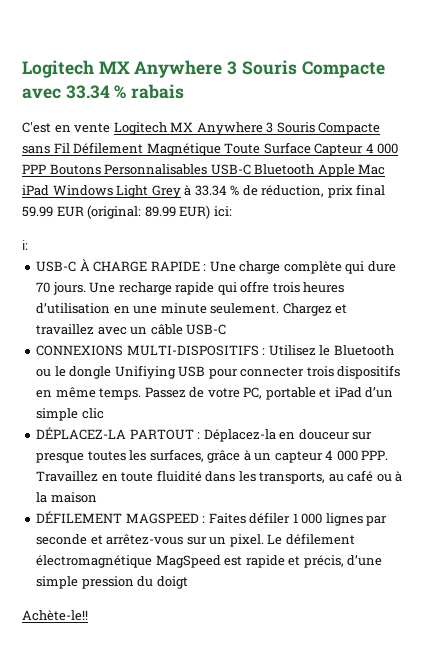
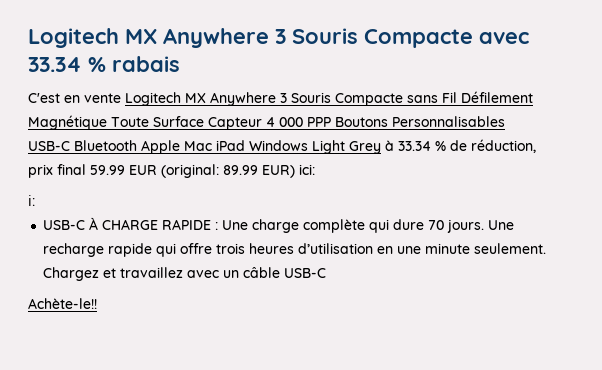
- CONNEXIONS MULTI-DISPOSITIFS : Utilisez le Bluetooth ou le dongle Unifiying USB pour connecter trois dispositifs en même temps. Passez de votre PC, portable et iPad d’un simple clic
- DÉPLACEZ-LA PARTOUT : Déplacez-la en douceur sur presque toutes les surfaces, grâce à un capteur 4 000 PPP. Travaillez en toute fluidité dans les transports, au café ou à la maison
- DÉFILEMENT MAGSPEED : Faites défiler 1 000 lignes par seconde et arrêtez-vous sur un pixel. Le défilement électromagnétique MagSpeed est rapide et précis, d’une simple pression du doigt

